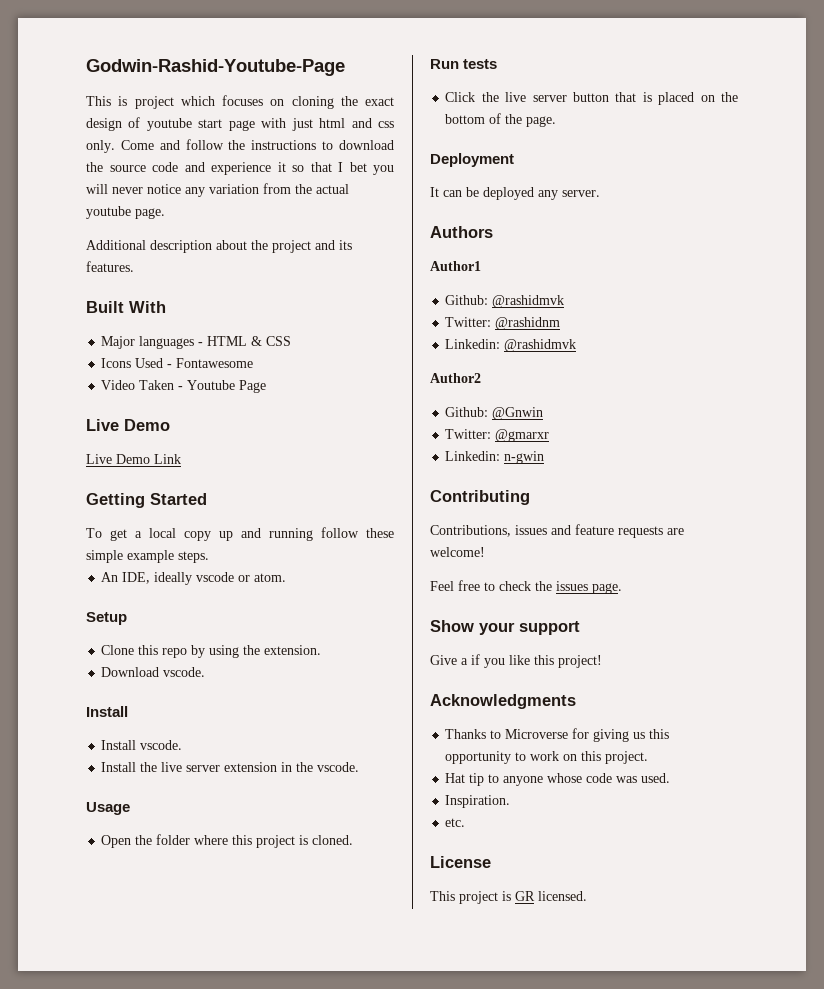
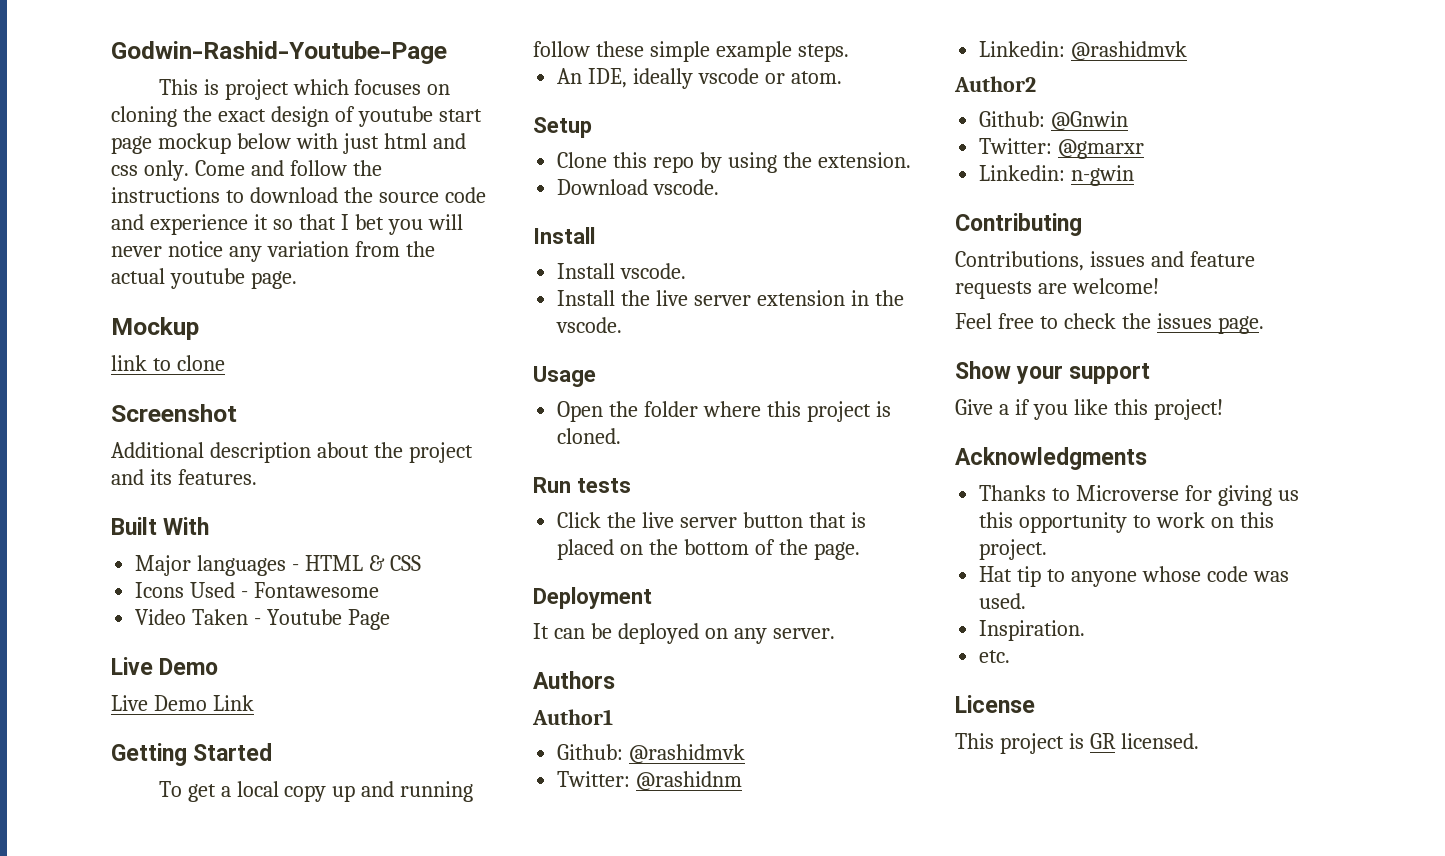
- This is project which focuses on cloning the exact design of youtube start page with just html and css only.
+ This is project which focuses on cloning the exact design of youtube start page mockup below with just html and css only.
+ Mockup
+ link to clone
+ Screenshot
- It can be deployed any server.
+ It can be deployed on any server.

